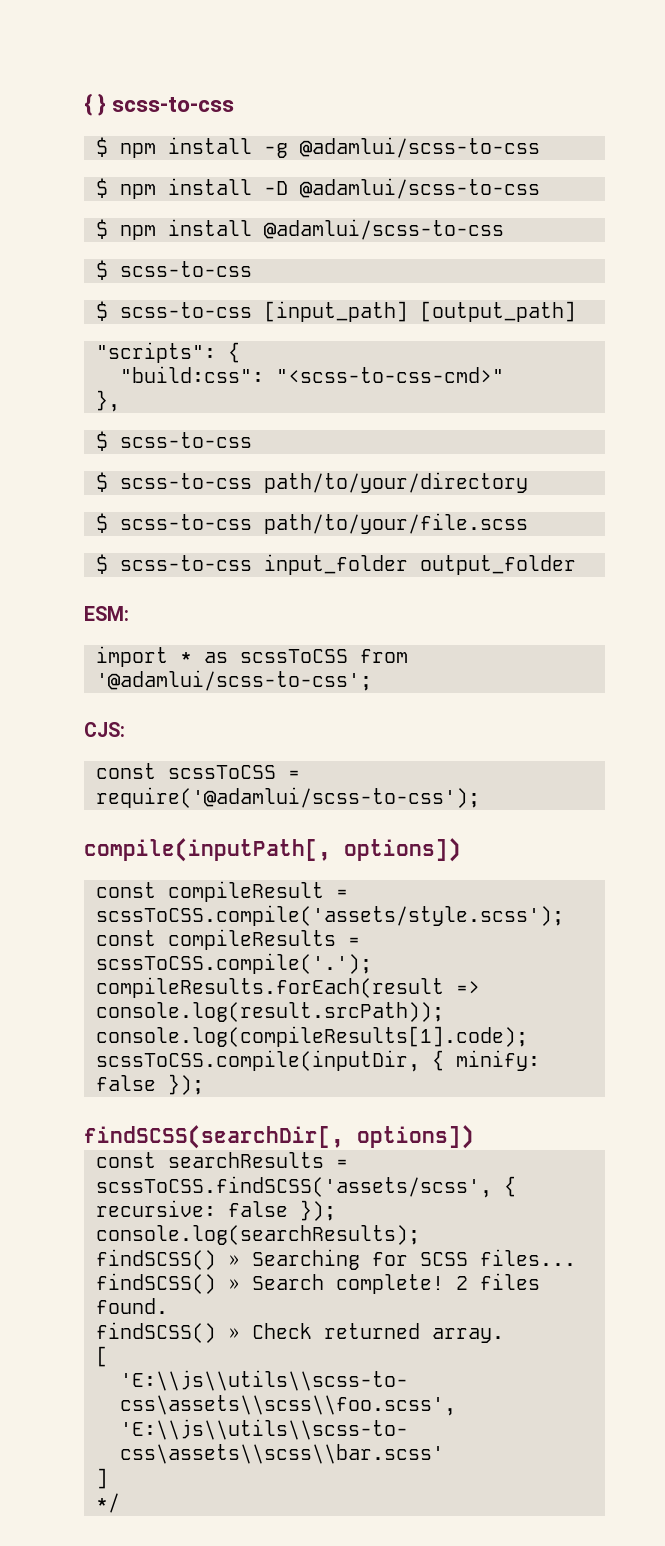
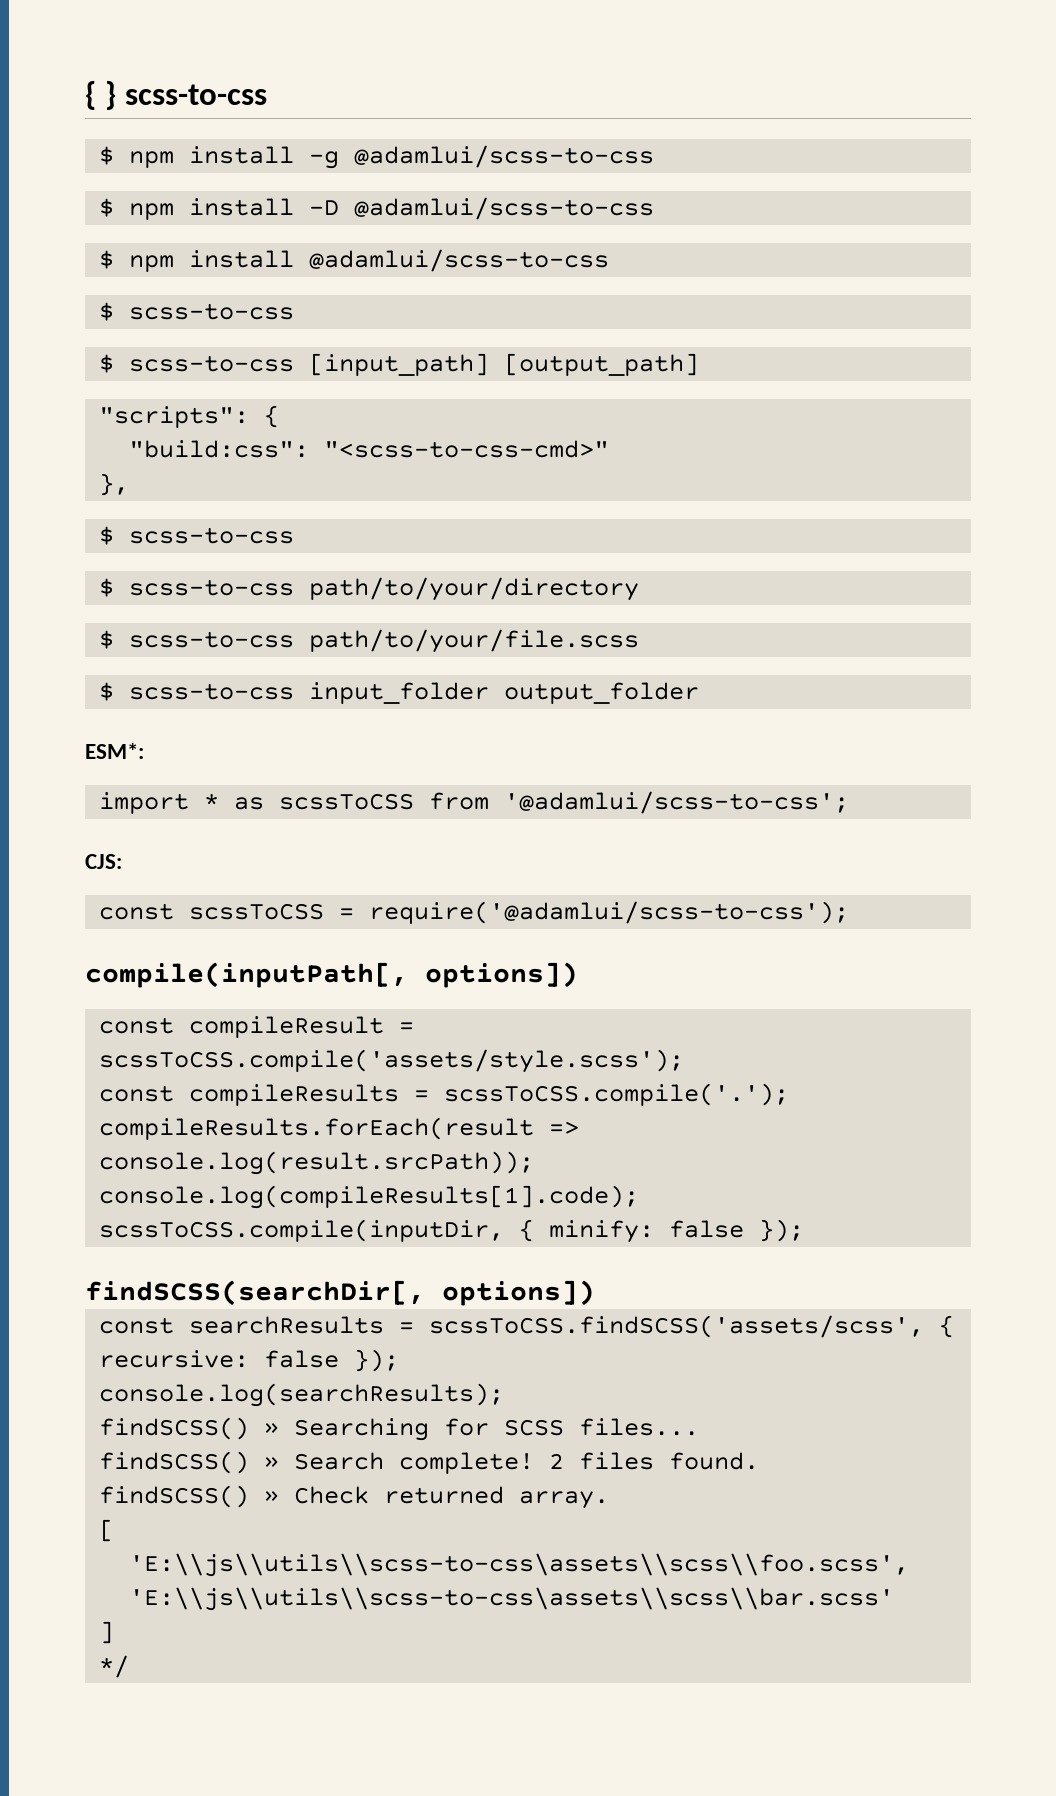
- ESM:
+ ESM*:

